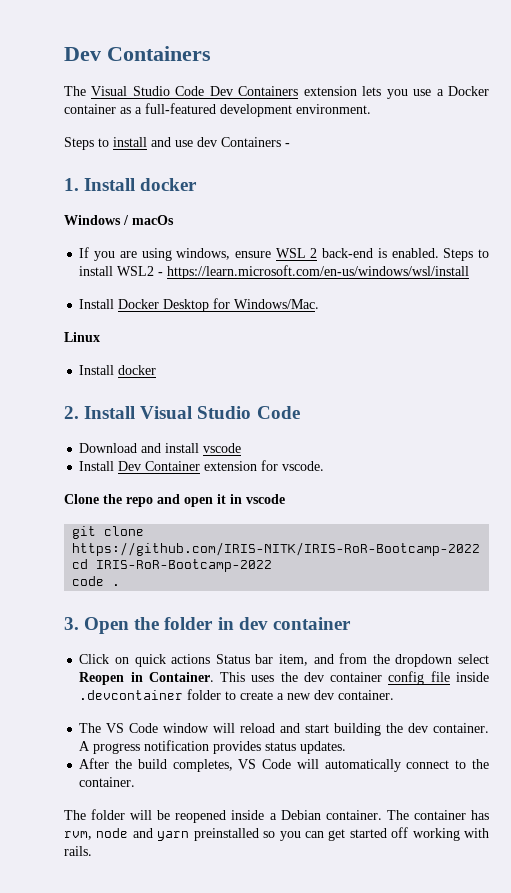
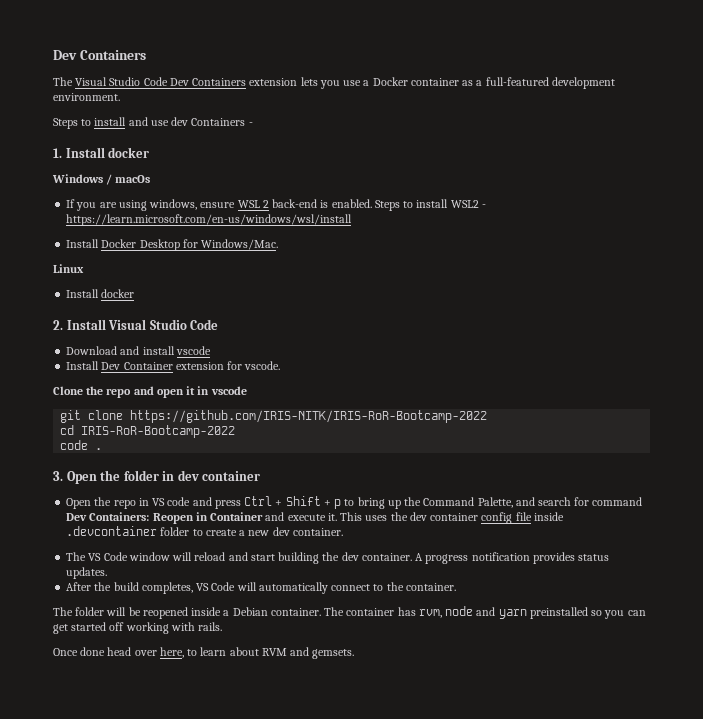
- Click on quick actions Status bar item, and from the dropdown select Reopen in Container.
+ Open the repo in VS code and press Ctrl + Shift + p to bring up the Command Palette, and search for command Dev Containers: Reopen in Container and execute it.
+ Once done head over here, to learn about RVM and gemsets.

